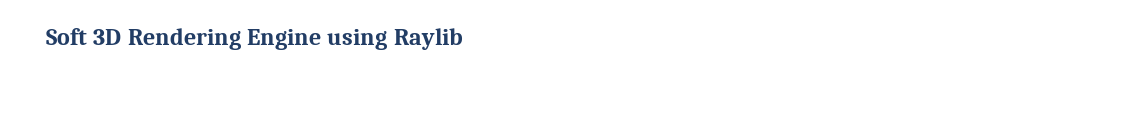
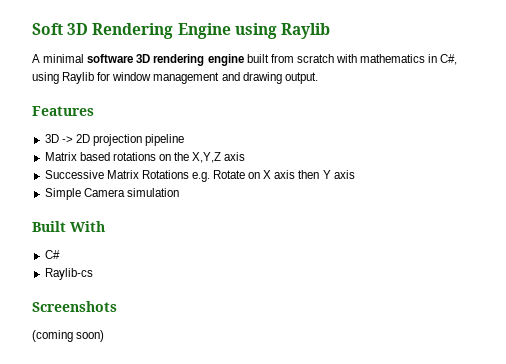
+ A minimal software 3D rendering engine built from scratch with mathematics in C#, using Raylib for window management and drawing output.
+ Features
+ 3D -> 2D projection pipeline
+ Matrix based rotations on the X,Y,Z axis
+ Successive Matrix Rotations e.g. Rotate on X axis then Y axis
+ Simple Camera simulation
+ Built With
+ C#
+ Raylib-cs
+ Screenshots
+ (coming soon)

